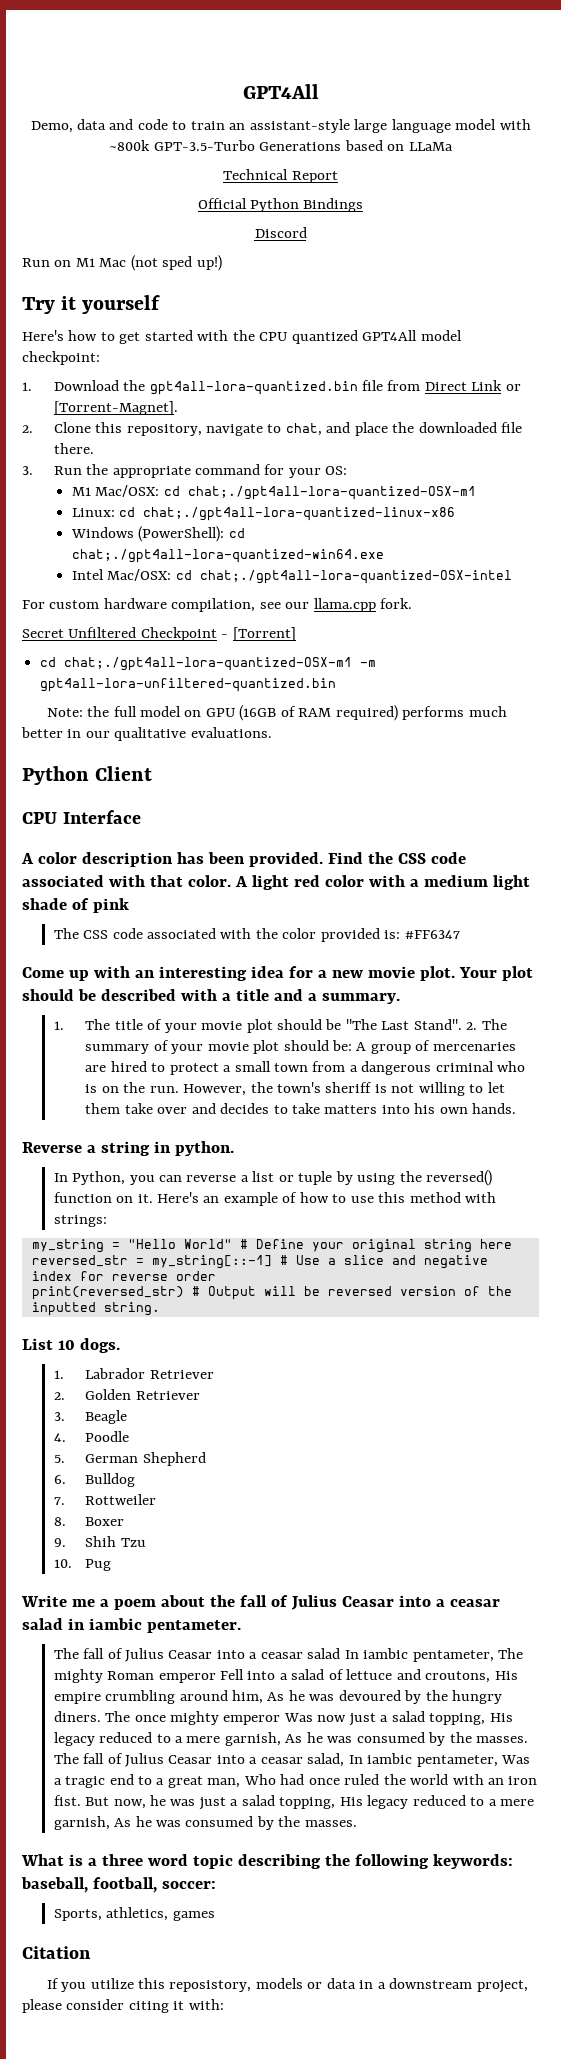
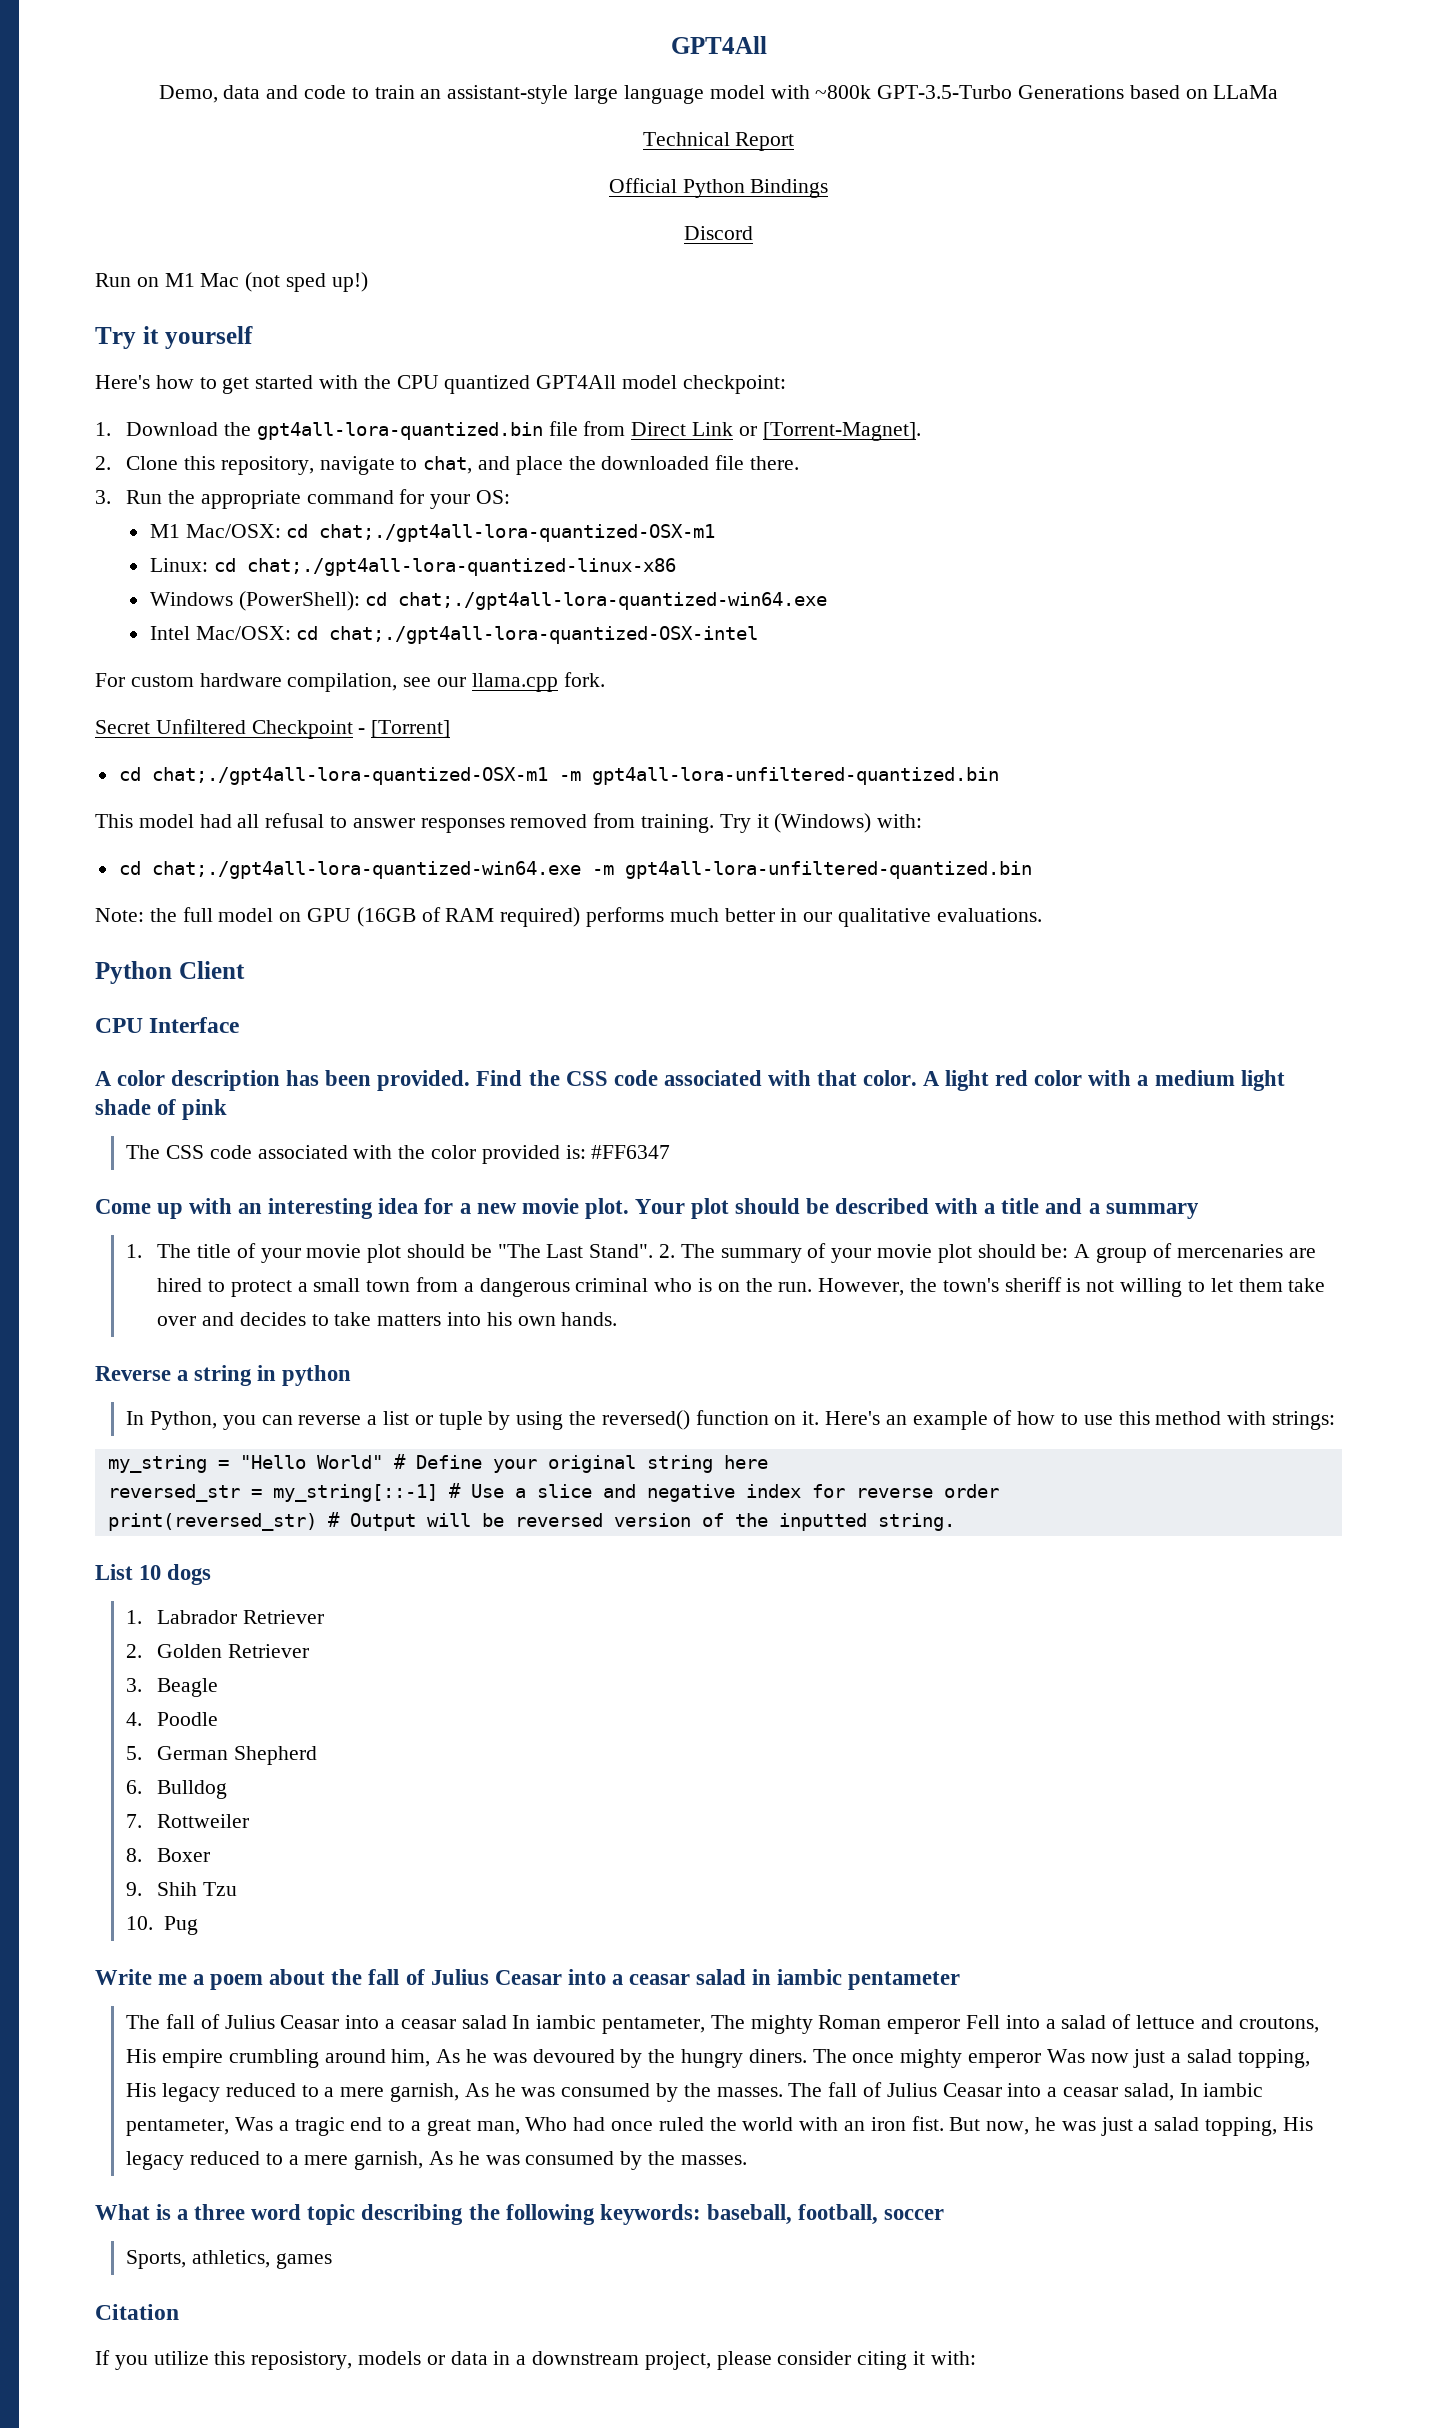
+ This model had all refusal to answer responses removed from training. Try it (Windows) with:
+ cd chat;./gpt4all-lora-quantized-win64.exe -m gpt4all-lora-unfiltered-quantized.bin
- Your plot should be described with a title and a summary.
+ Your plot should be described with a title and a summary
- Reverse a string in python.
+ Reverse a string in python
- List 10 dogs.
+ List 10 dogs
- Write me a poem about the fall of Julius Ceasar into a ceasar salad in iambic pentameter.
+ Write me a poem about the fall of Julius Ceasar into a ceasar salad in iambic pentameter
- What is a three word topic describing the following keywords: baseball, football, soccer:
+ What is a three word topic describing the following keywords: baseball, football, soccer

